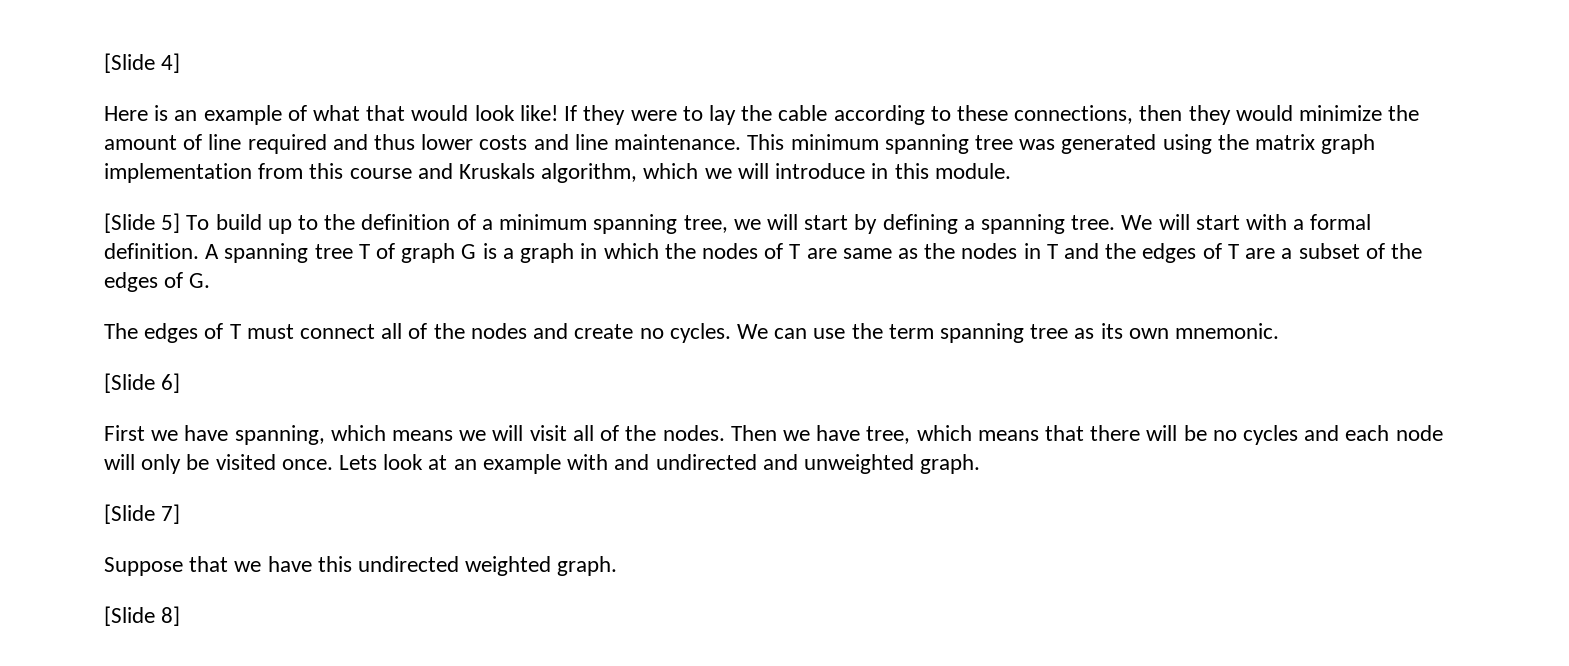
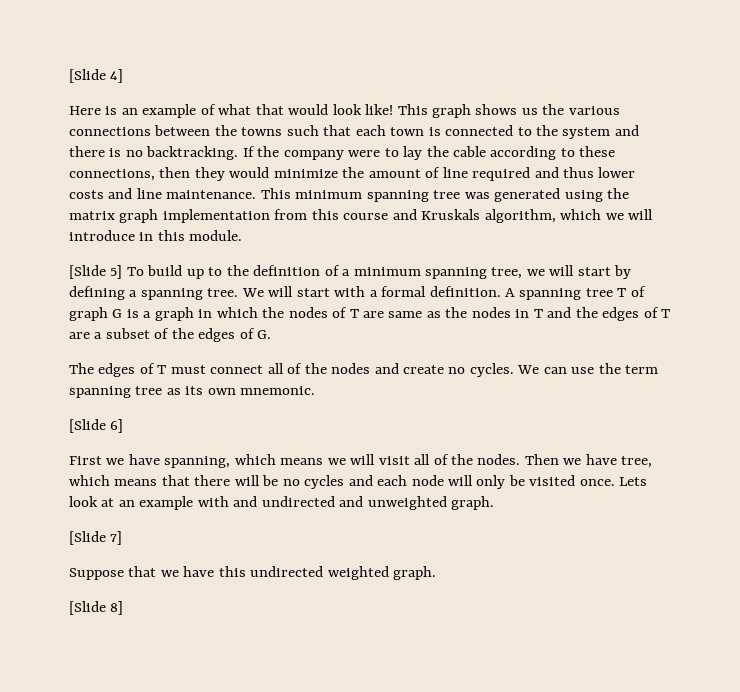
- If they were to lay the cable according to these connections, then they would minimize the amount of line required and thus lower costs and line maintenance.
+ This graph shows us the various connections between the towns such that each town is connected to the system and there is no backtracking. If the company were to lay the cable according to these connections, then they would minimize the amount of line required and thus lower costs and line maintenance.

